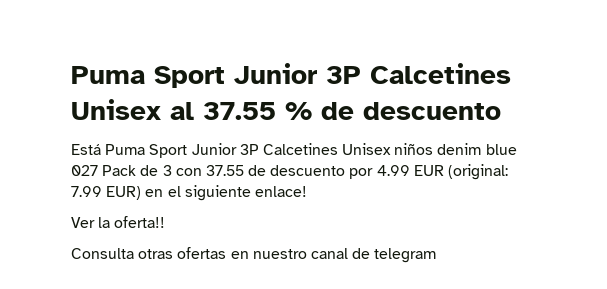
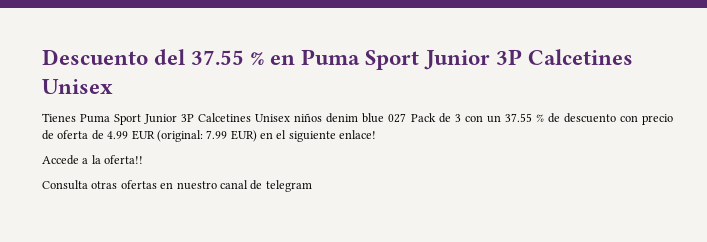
- Puma Sport Junior 3P Calcetines Unisex al 37.55 % de descuento
- Está Puma Sport Junior 3P Calcetines Unisex niños denim blue 027 Pack de 3 con 37.55 de descuento por 4.99 EUR (original: 7.99 EUR) en el siguiente enlace!
+ Descuento del 37.55 % en Puma Sport Junior 3P Calcetines Unisex
+ Tienes Puma Sport Junior 3P Calcetines Unisex niños denim blue 027 Pack de 3 con un 37.55 % de descuento con precio de oferta de 4.99 EUR (original: 7.99 EUR) en el siguiente enlace!
- Ver la oferta!!
+ Accede a la oferta!!

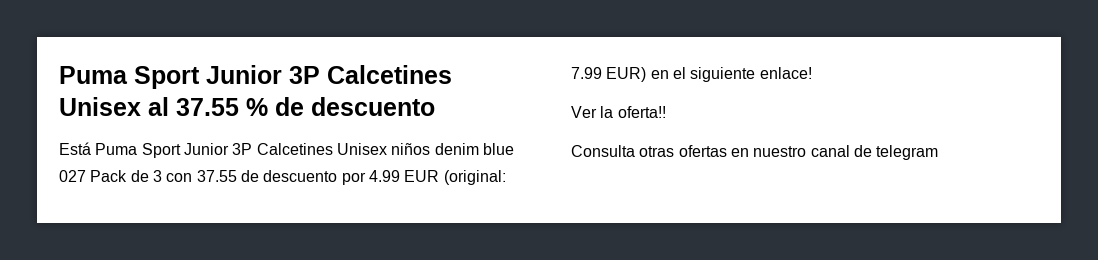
- Descuento del 37.55 % en Puma Sport Junior 3P Calcetines Unisex
- Tienes Puma Sport Junior 3P Calcetines Unisex niños denim blue 027 Pack de 3 con un 37.55 % de descuento con precio de oferta de 4.99 EUR (original: 7.99 EUR) en el siguiente enlace!
+ Puma Sport Junior 3P Calcetines Unisex al 37.55 % de descuento
+ Está Puma Sport Junior 3P Calcetines Unisex niños denim blue 027 Pack de 3 con 37.55 de descuento por 4.99 EUR (original: 7.99 EUR) en el siguiente enlace!
- Accede a la oferta!!
+ Ver la oferta!!

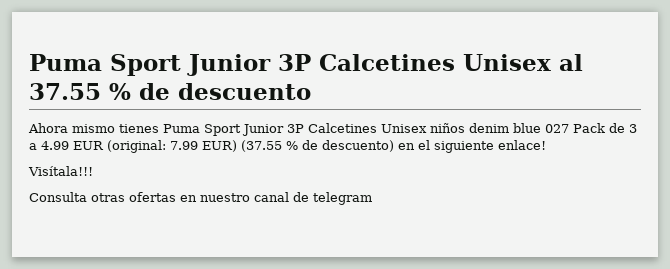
- Está Puma Sport Junior 3P Calcetines Unisex niños denim blue 027 Pack de 3 con 37.55 de descuento por 4.99 EUR (original: 7.99 EUR) en el siguiente enlace!
+ Ahora mismo tienes Puma Sport Junior 3P Calcetines Unisex niños denim blue 027 Pack de 3 a 4.99 EUR (original: 7.99 EUR) (37.55 % de descuento) en el siguiente enlace!
- Ver la oferta!!
+ Visítala!!!

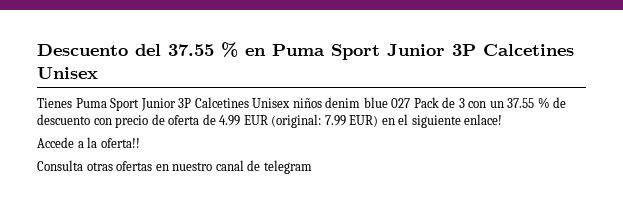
- Puma Sport Junior 3P Calcetines Unisex al 37.55 % de descuento
- Ahora mismo tienes Puma Sport Junior 3P Calcetines Unisex niños denim blue 027 Pack de 3 a 4.99 EUR (original: 7.99 EUR) (37.55 % de descuento) en el siguiente enlace!
+ Descuento del 37.55 % en Puma Sport Junior 3P Calcetines Unisex
+ Tienes Puma Sport Junior 3P Calcetines Unisex niños denim blue 027 Pack de 3 con un 37.55 % de descuento con precio de oferta de 4.99 EUR (original: 7.99 EUR) en el siguiente enlace!
- Visítala!!!
+ Accede a la oferta!!

